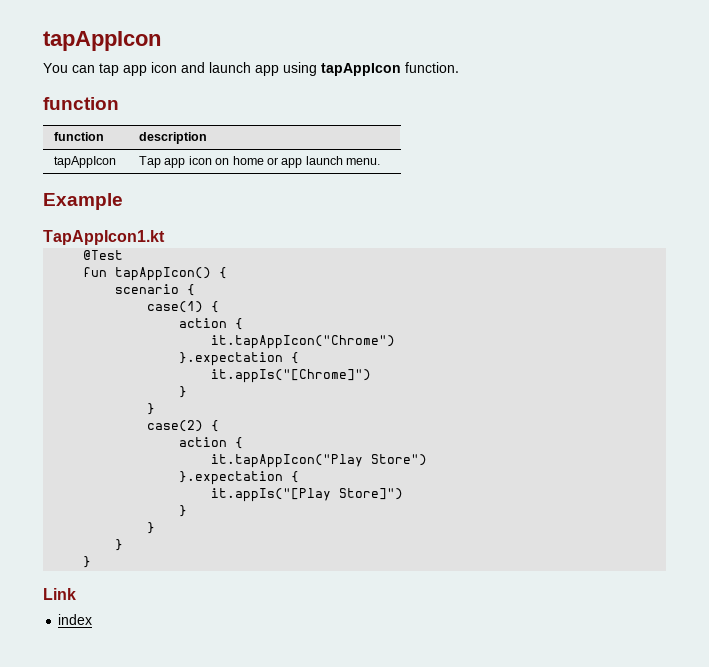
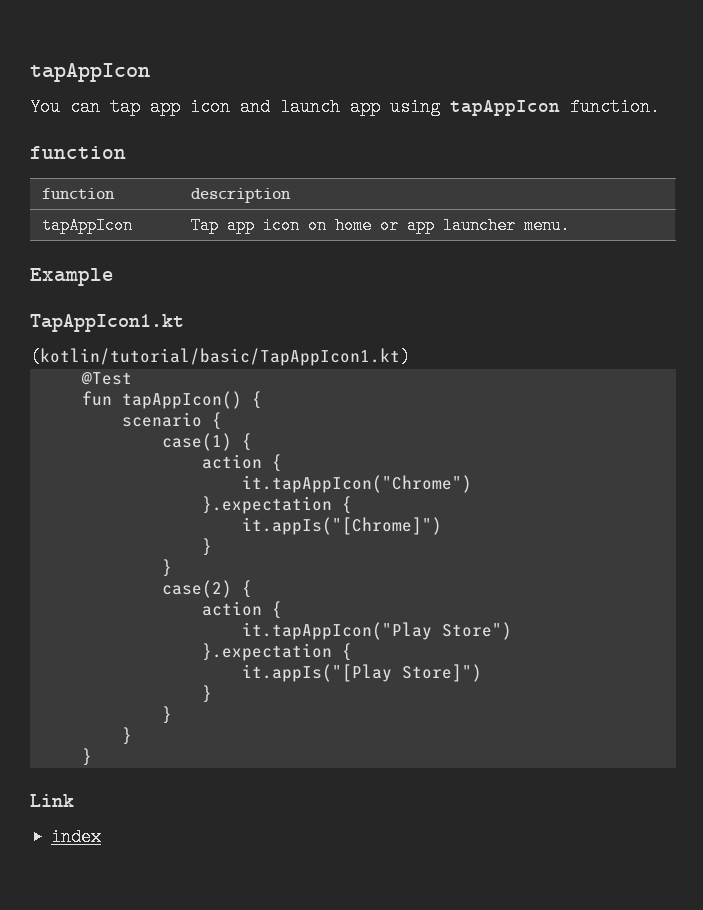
- tapAppIcon | Tap app icon on home or app launch menu.
+ tapAppIcon | Tap app icon on home or app launcher menu.
+ (kotlin/tutorial/basic/TapAppIcon1.kt)

